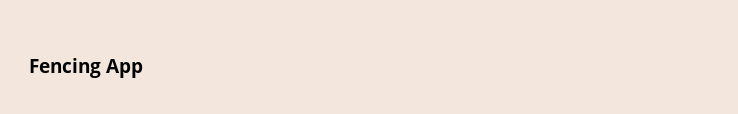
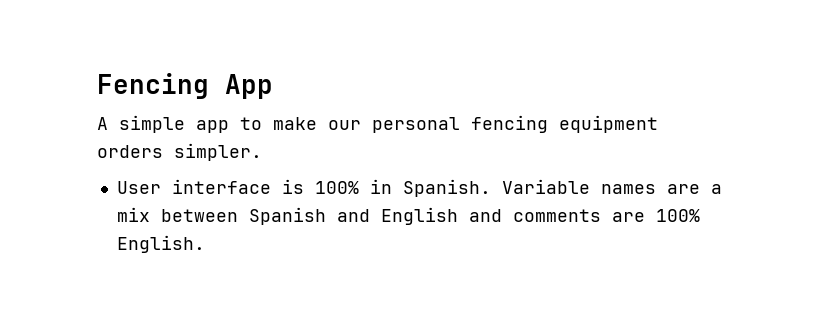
+ A simple app to make our personal fencing equipment orders simpler.
+ User interface is 100% in Spanish. Variable names are a mix between Spanish and English and comments are 100% English.

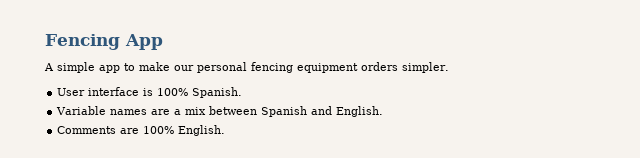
- User interface is 100% in Spanish. Variable names are a mix between Spanish and English and comments are 100% English.
+ User interface is 100% Spanish.
+ Variable names are a mix between Spanish and English.
+ Comments are 100% English.

